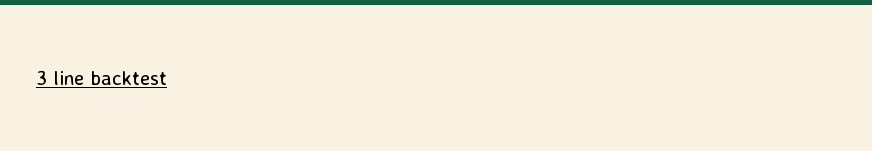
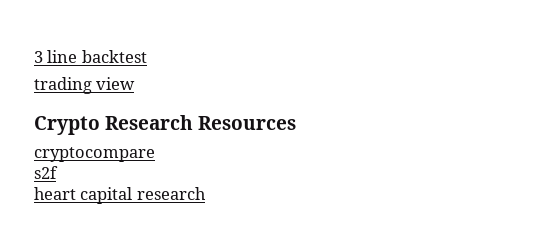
+ trading view
+ Crypto Research Resources
+ cryptocompare
+ s2f
+ heart capital research

